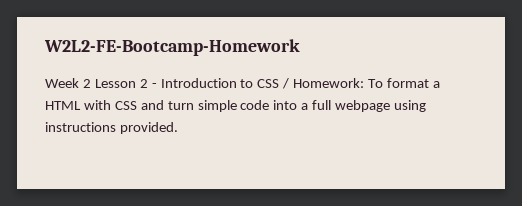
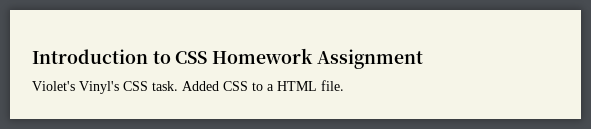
- W2L2-FE-Bootcamp-Homework
- Week 2 Lesson 2 - Introduction to CSS / Homework: To format a HTML with CSS and turn simple code into a full webpage using instructions provided.
+ Introduction to CSS Homework Assignment
+ Violet's Vinyl's CSS task. Added CSS to a HTML file.

